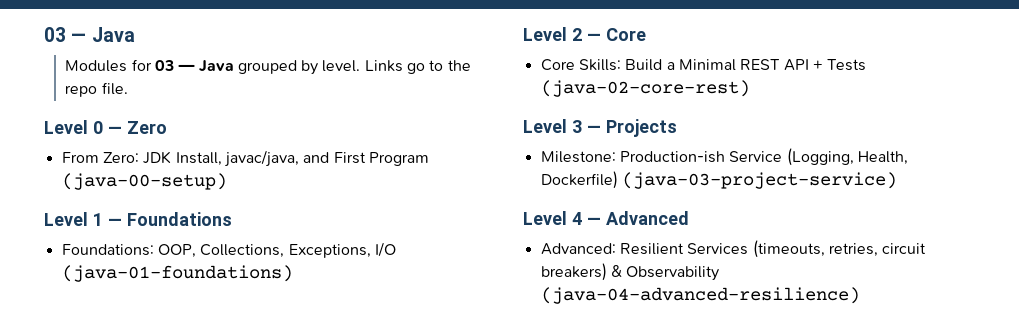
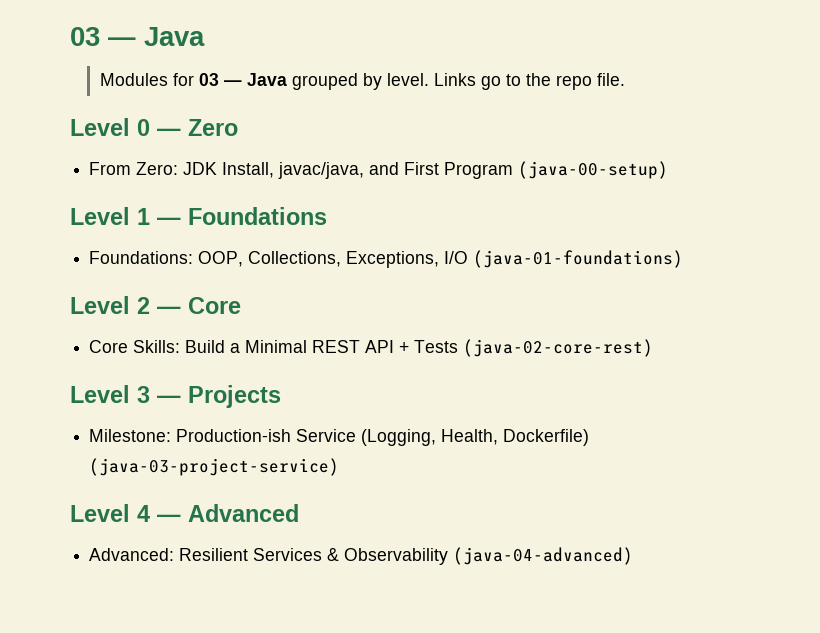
- Advanced: Resilient Services (timeouts, retries, circuit breakers) & Observability (java-04-advanced-resilience)
+ Advanced: Resilient Services & Observability (java-04-advanced)

